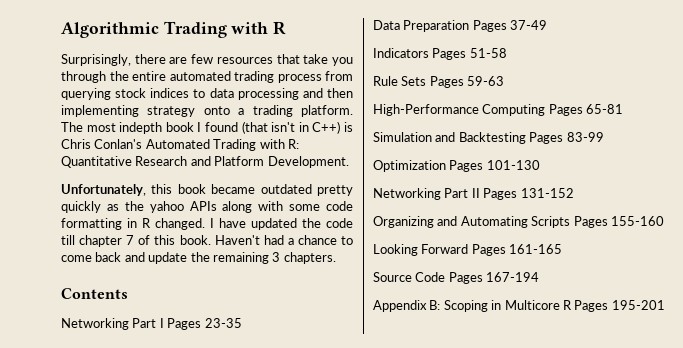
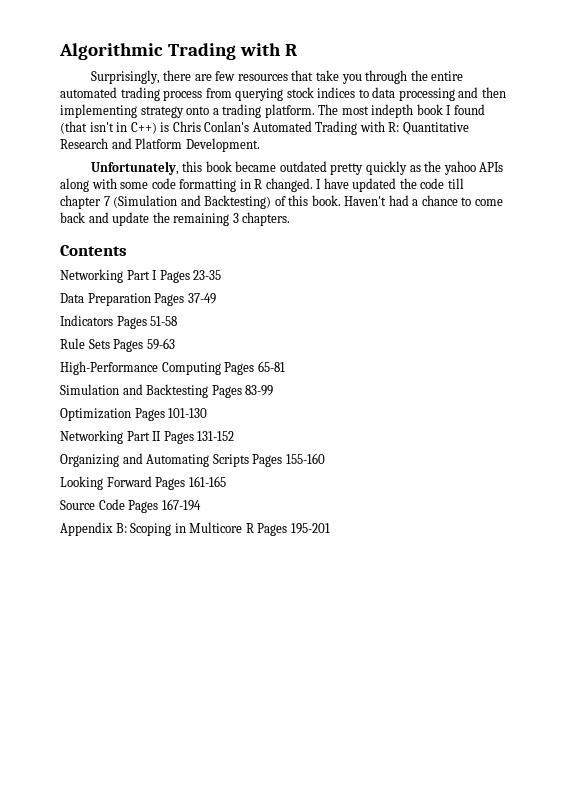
- I have updated the code till chapter 7 of this book.
+ I have updated the code till chapter 7 (Simulation and Backtesting) of this book.

